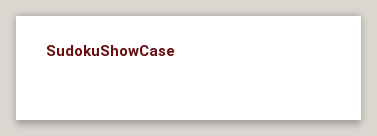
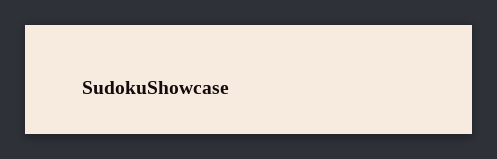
- SudokuShowCase
+ SudokuShowcase

